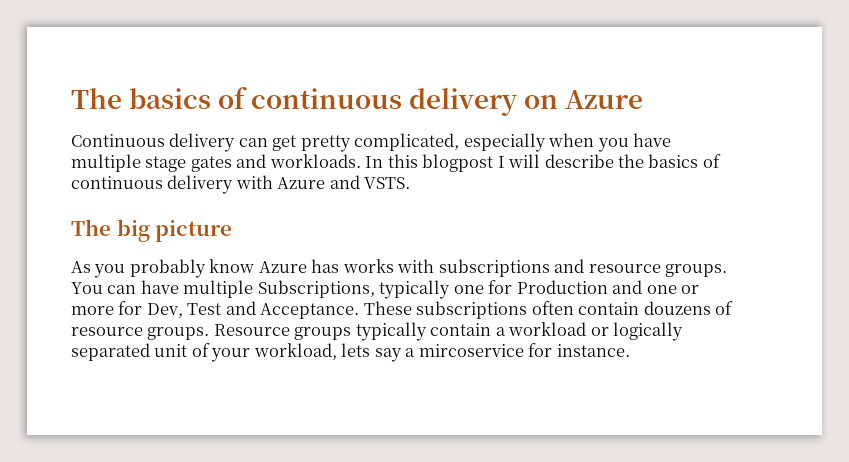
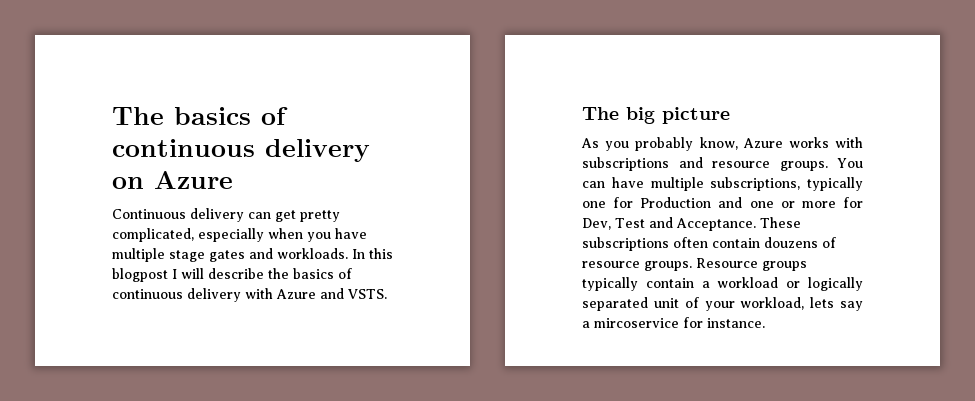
- As you probably know Azure has works with subscriptions and resource groups.
+ As you probably know, Azure works with subscriptions and resource groups.
- You can have multiple Subscriptions, typically one for Production and one or more for Dev, Test and Acceptance.
+ You can have multiple subscriptions, typically one for Production and one or more for Dev, Test and Acceptance.

